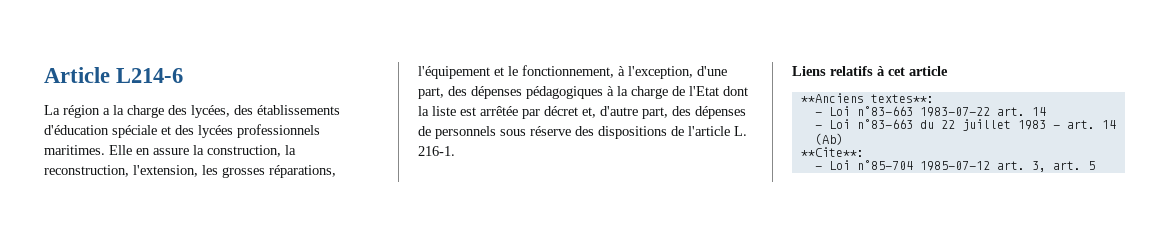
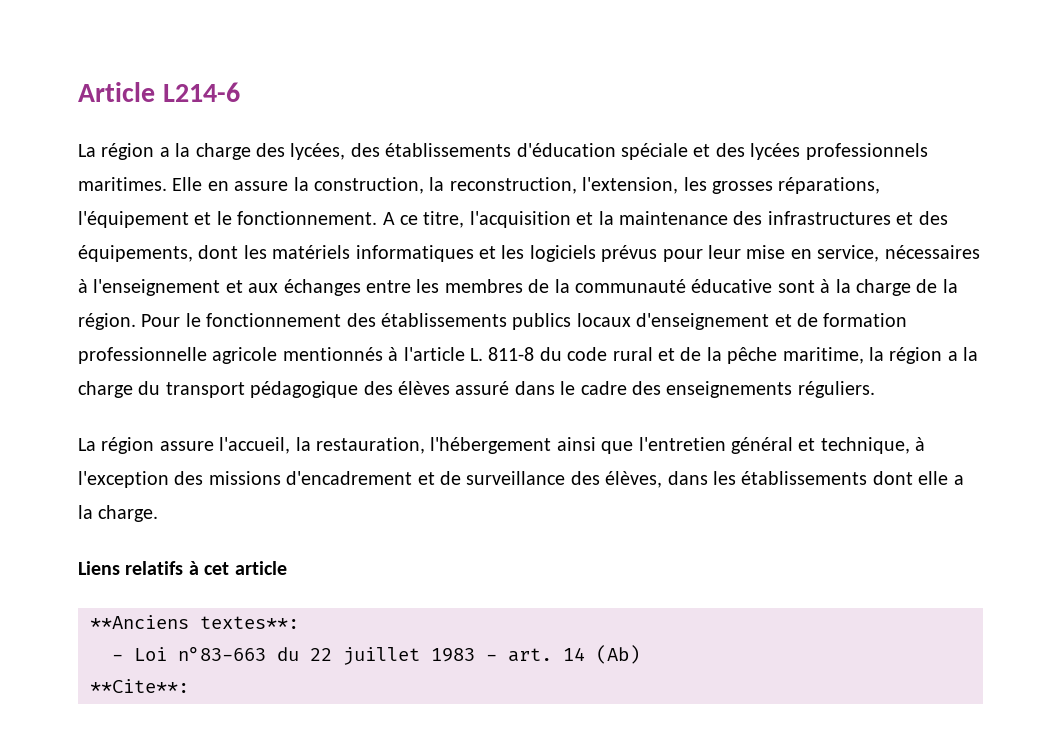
- Elle en assure la construction, la reconstruction, l'extension, les grosses réparations, l'équipement et le fonctionnement, à l'exception, d'une part, des dépenses pédagogiques à la charge de l'Etat dont la liste est arrêtée par décret et, d'autre part, des dépenses de personnels sous réserve des dispositions de l'article L. 216-1.
+ Elle en assure la construction, la reconstruction, l'extension, les grosses réparations, l'équipement et le fonctionnement. A ce titre, l'acquisition et la maintenance des infrastructures et des équipements, dont les matériels informatiques et les logiciels prévus pour leur mise en service, nécessaires à l'enseignement et aux échanges entre les membres de la communauté éducative sont à la charge de la région. Pour le fonctionnement des établissements publics locaux d'enseignement et de formation professionnelle agricole mentionnés à l'article L. 811-8 du code rural et de la pêche maritime, la région a la charge du transport pédagogique des élèves assuré dans le cadre des enseignements réguliers.
+ La région assure l'accueil, la restauration, l'hébergement ainsi que l'entretien général et technique, à l'exception des missions d'encadrement et de surveillance des élèves, dans les établissements dont elle a la charge.
- - Loi n°83-663 1983-07-22 art. 14
- - Loi n°85-704 1985-07-12 art. 3, art. 5

